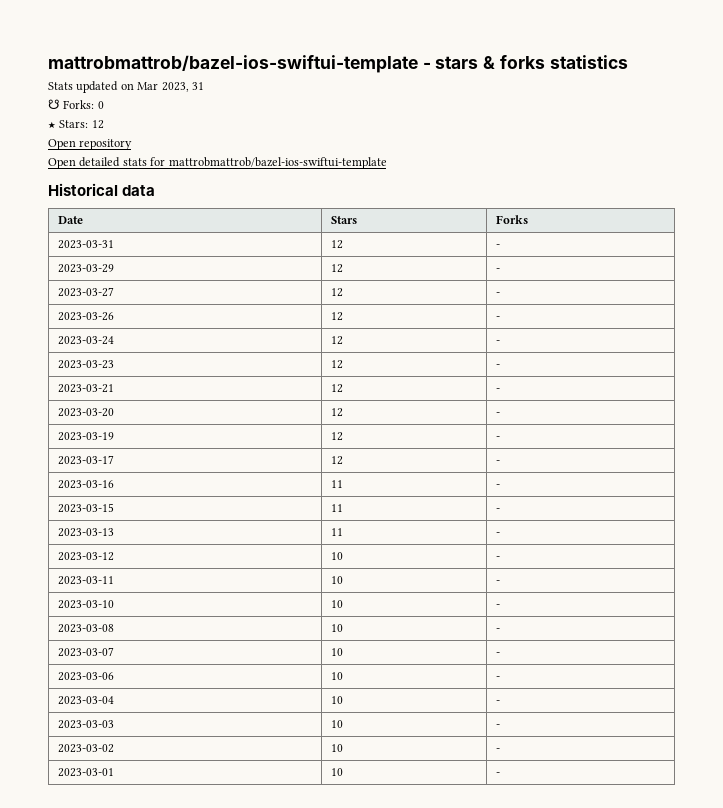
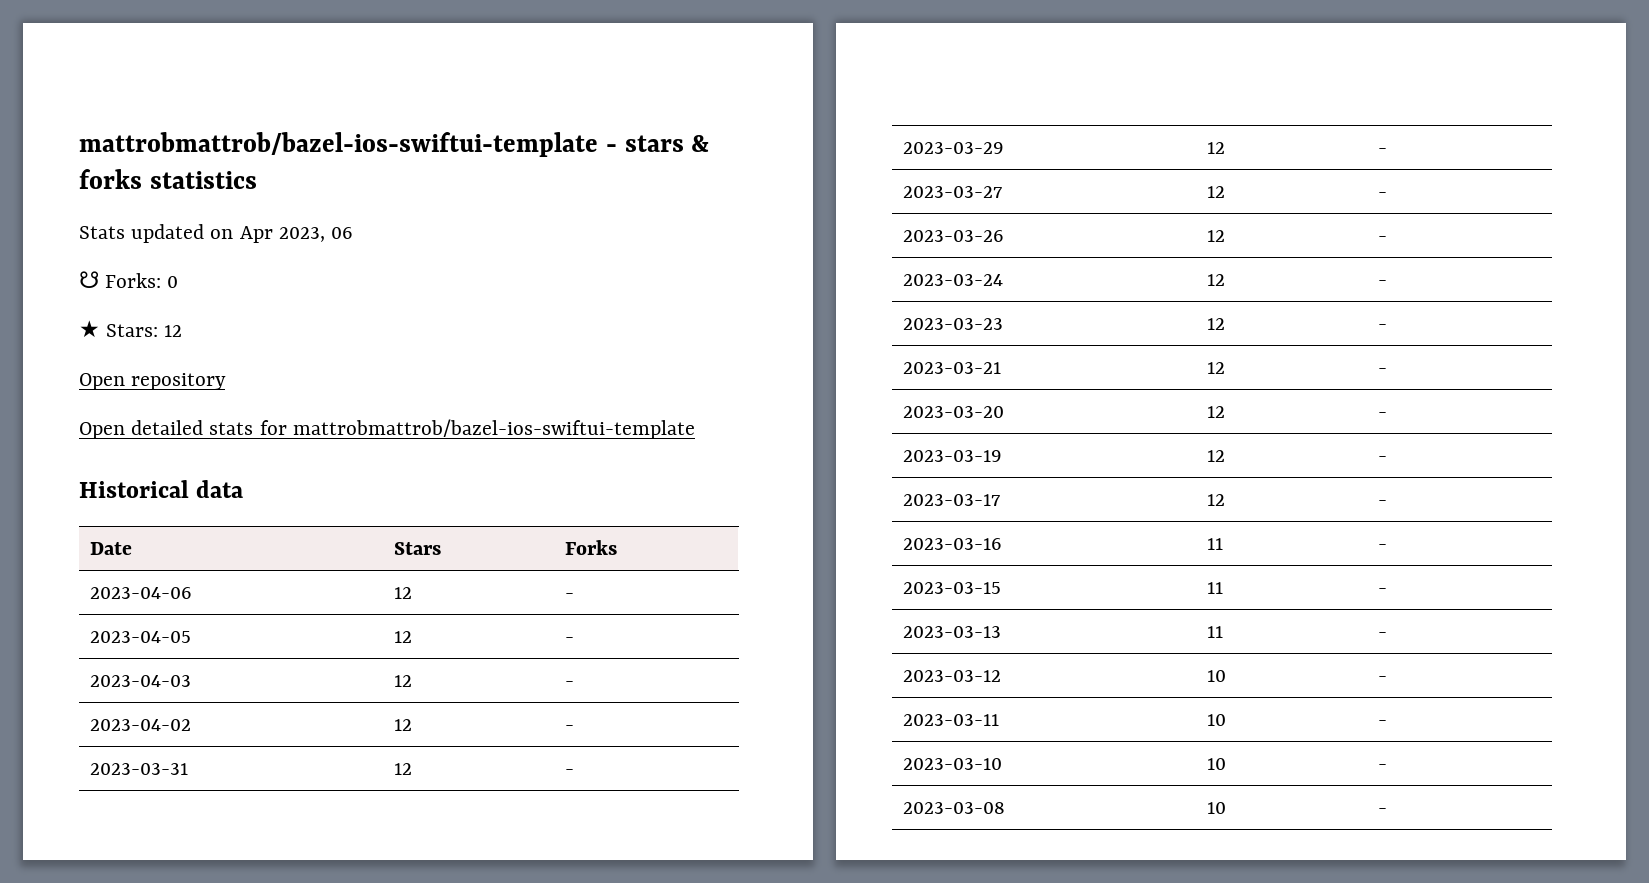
- Stats updated on Mar 2023, 31
+ Stats updated on Apr 2023, 06
+ 2023-04-06 | 12 | -
+ 2023-04-05 | 12 | -
+ 2023-04-03 | 12 | -
+ 2023-04-02 | 12 | -
- 2023-03-07 | 10 | -
- 2023-03-06 | 10 | -
- 2023-03-04 | 10 | -
- 2023-03-03 | 10 | -
- 2023-03-02 | 10 | -
- 2023-03-01 | 10 | -

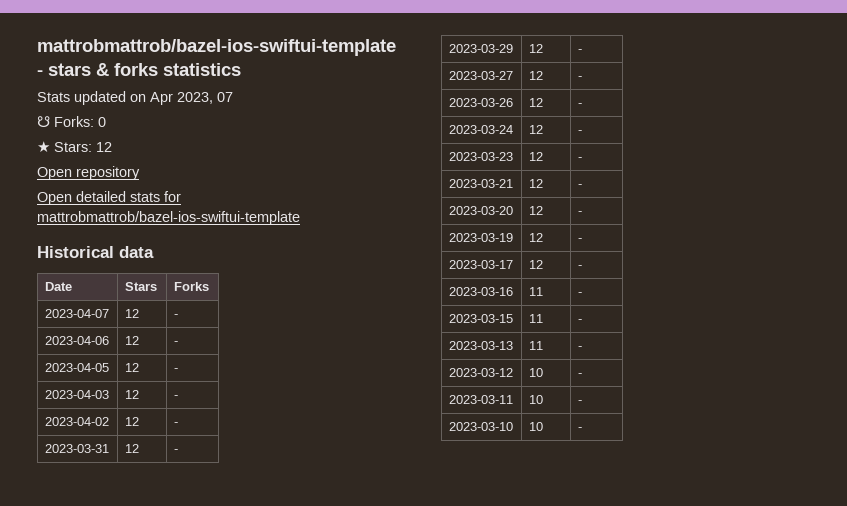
- Stats updated on Apr 2023, 06
+ Stats updated on Apr 2023, 07
+ 2023-04-07 | 12 | -
- 2023-03-08 | 10 | -

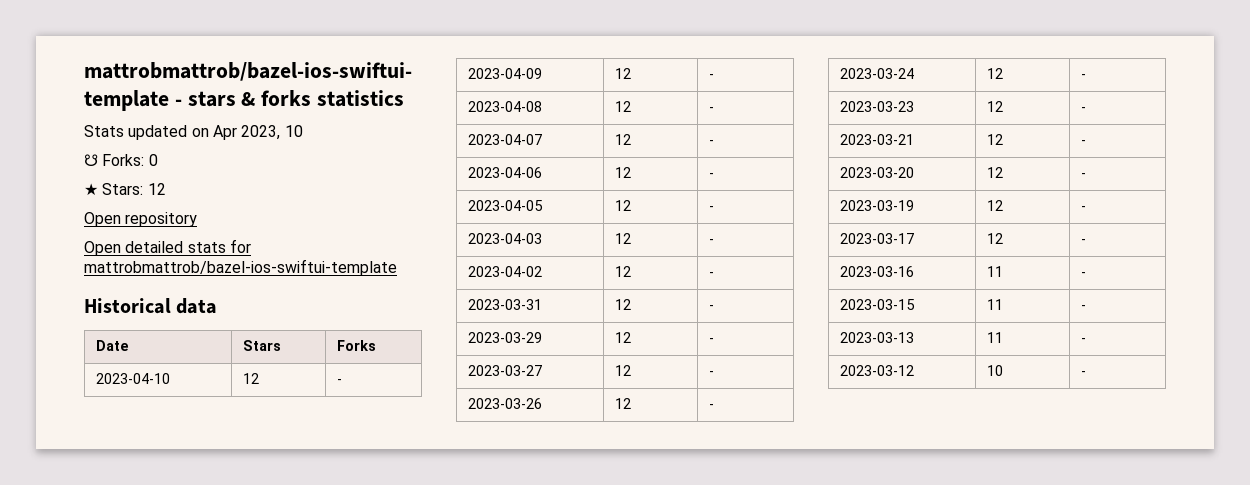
- Stats updated on Apr 2023, 07
+ Stats updated on Apr 2023, 10
+ 2023-04-10 | 12 | -
+ 2023-04-09 | 12 | -
+ 2023-04-08 | 12 | -
- 2023-03-11 | 10 | -
- 2023-03-10 | 10 | -

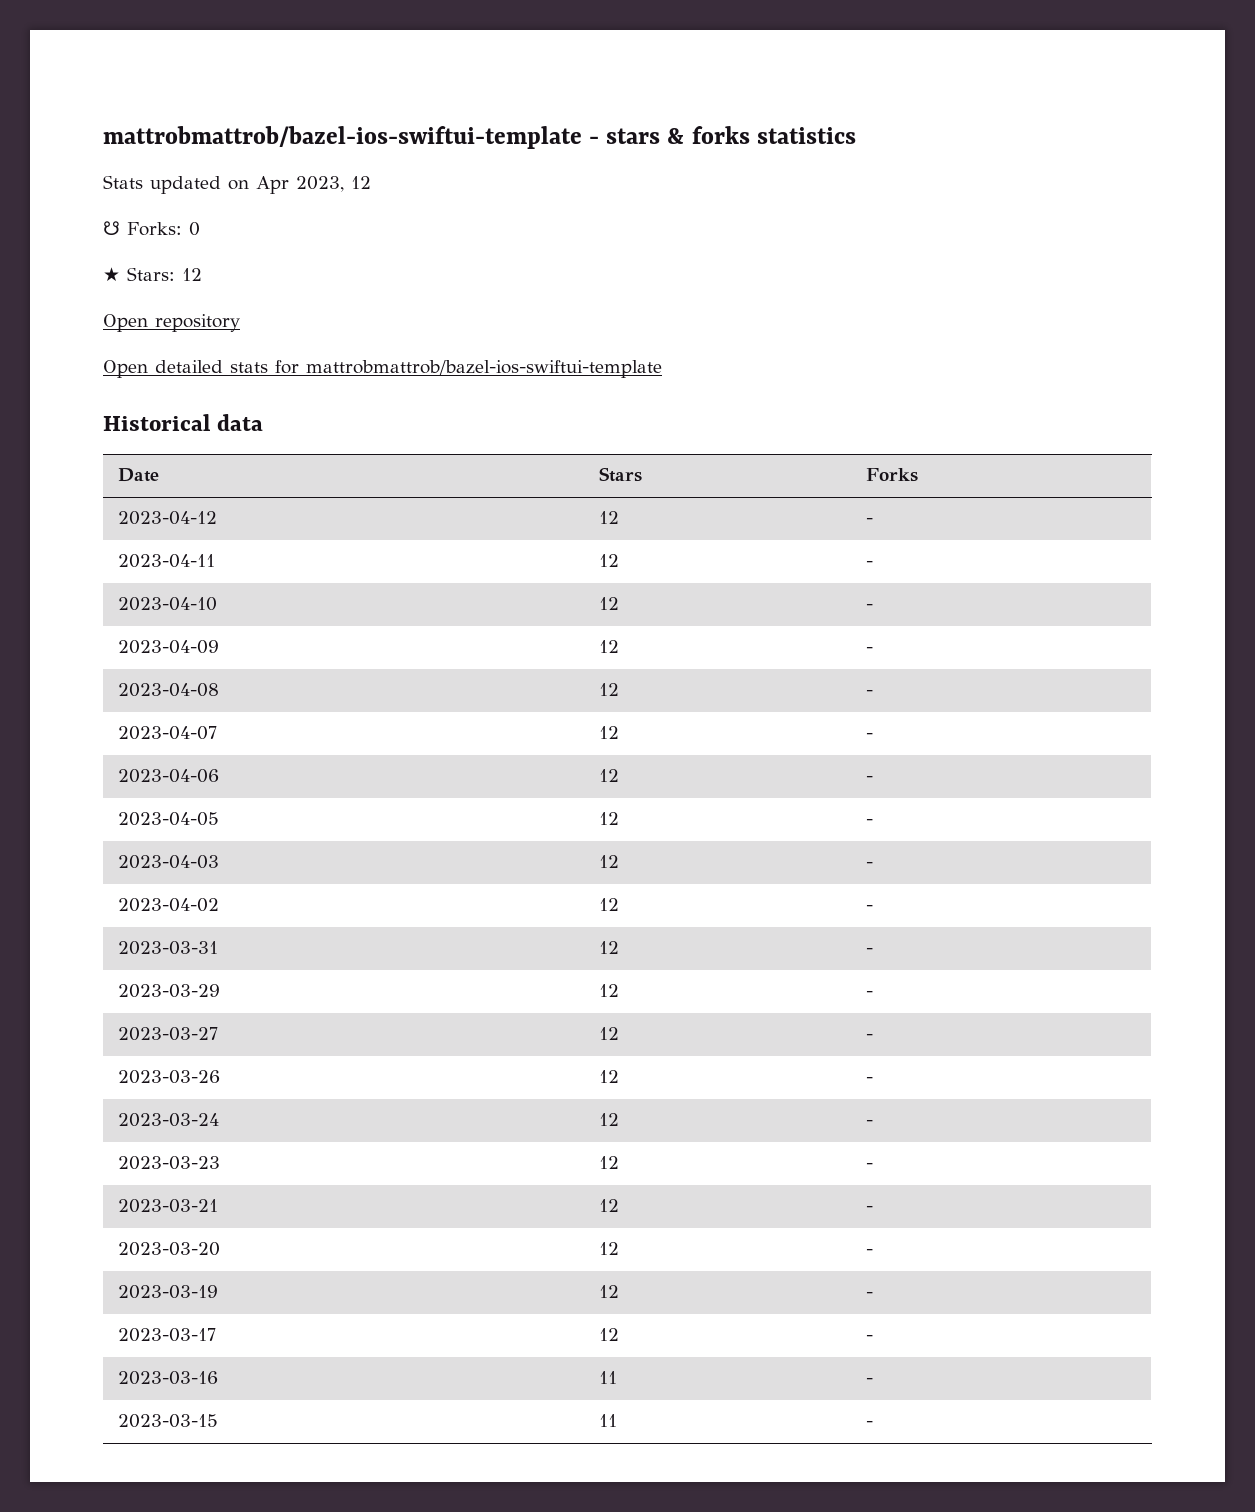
- Stats updated on Apr 2023, 10
+ Stats updated on Apr 2023, 12
+ 2023-04-12 | 12 | -
+ 2023-04-11 | 12 | -
- 2023-03-13 | 11 | -
- 2023-03-12 | 10 | -

